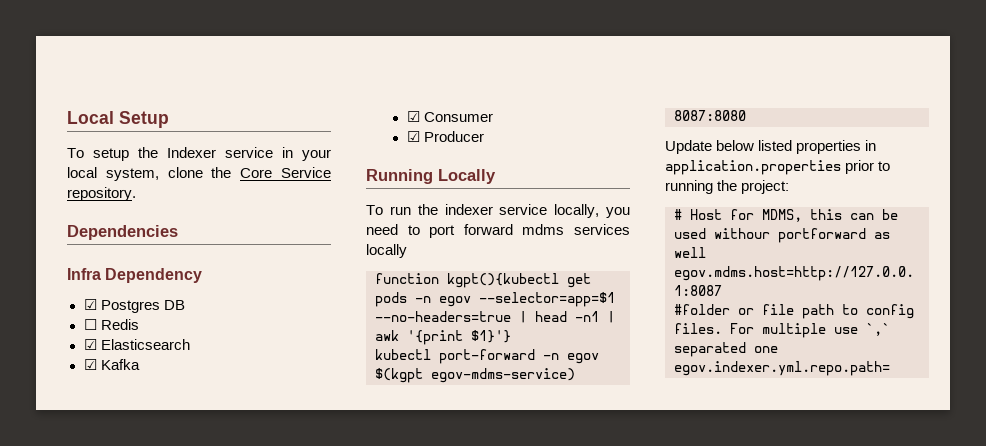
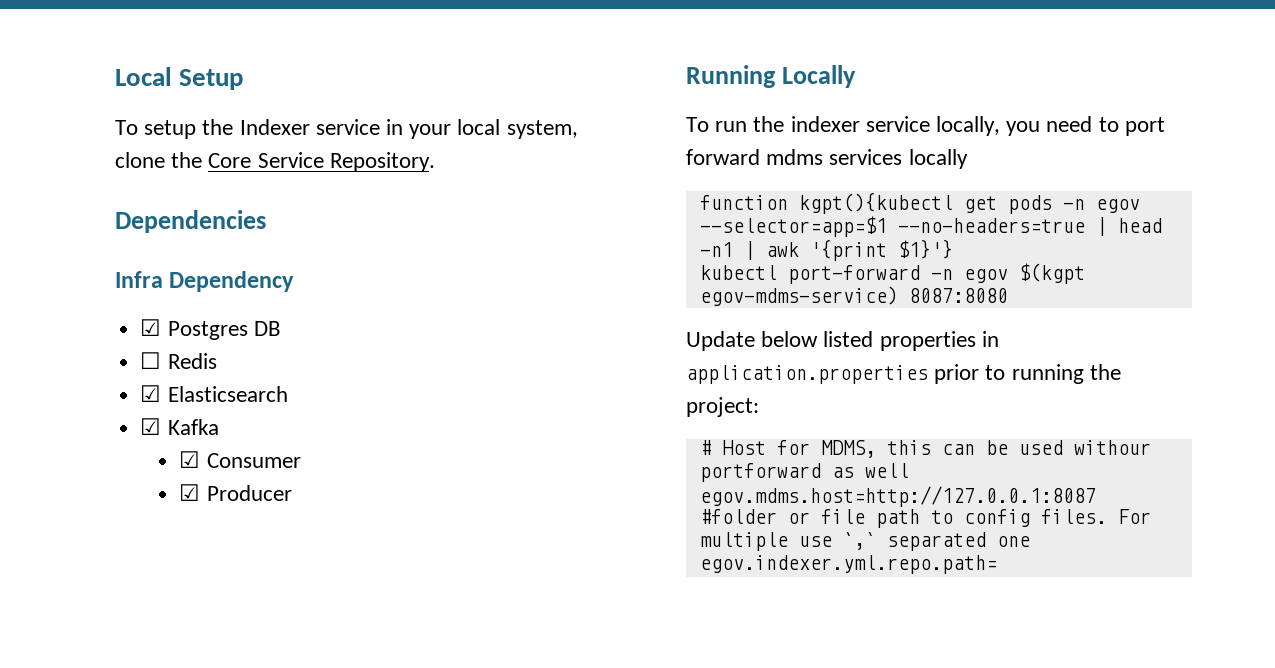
- To setup the Indexer service in your local system, clone the Core Service repository.
+ To setup the Indexer service in your local system, clone the Core Service Repository.

